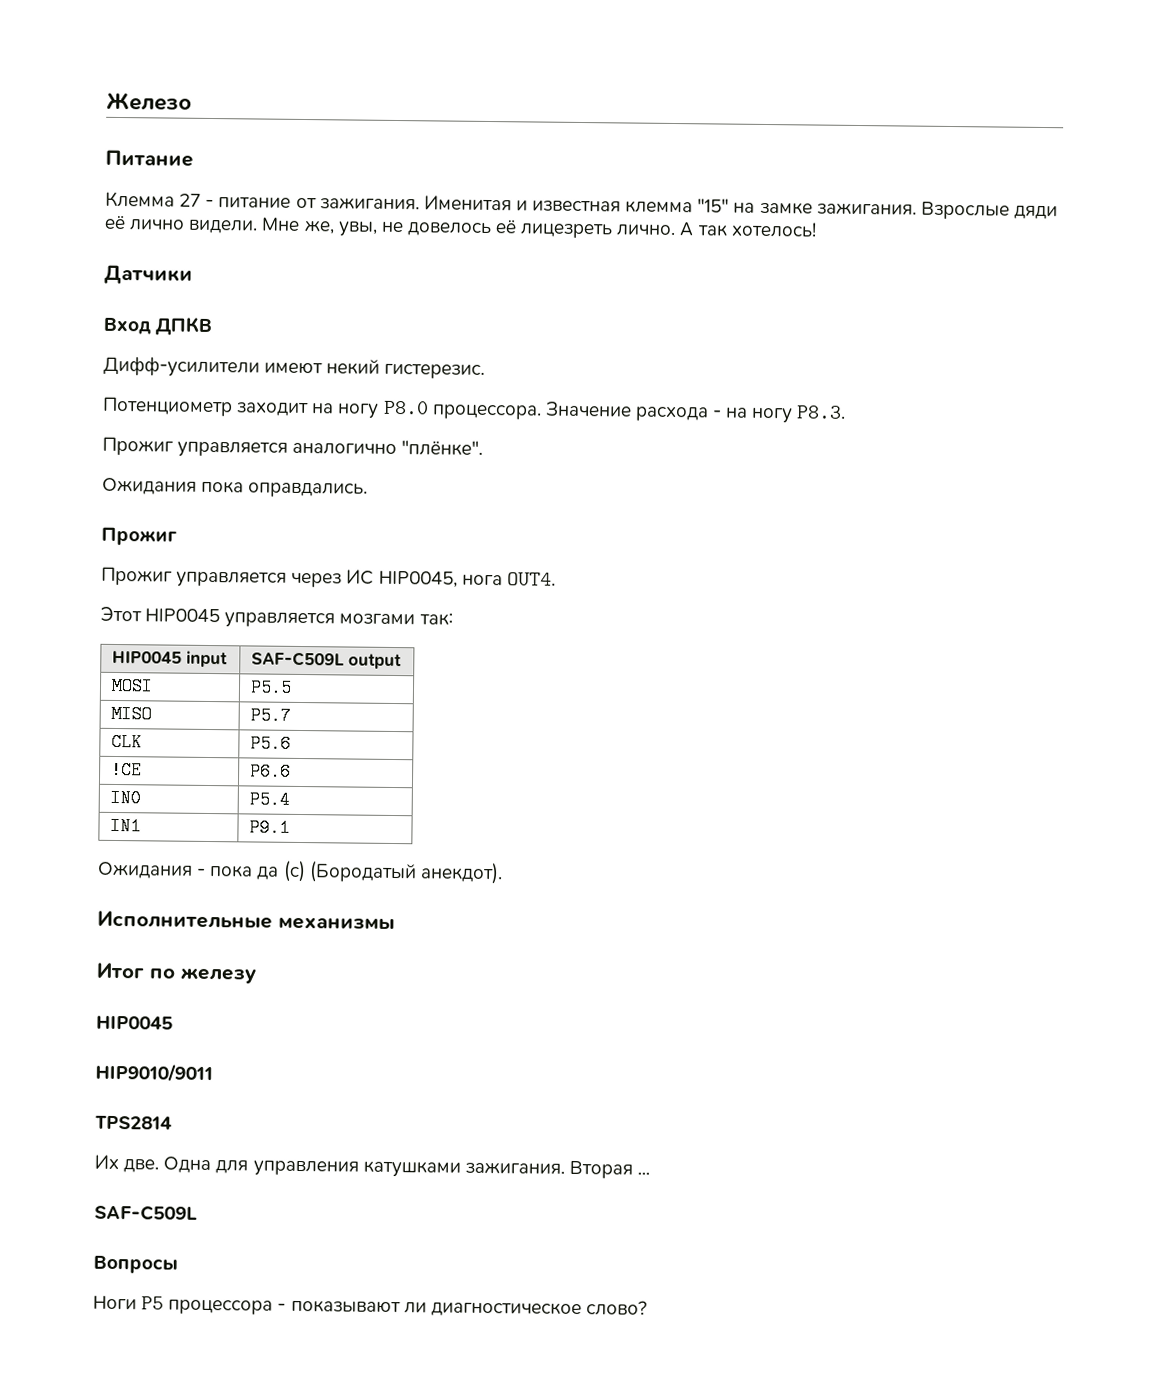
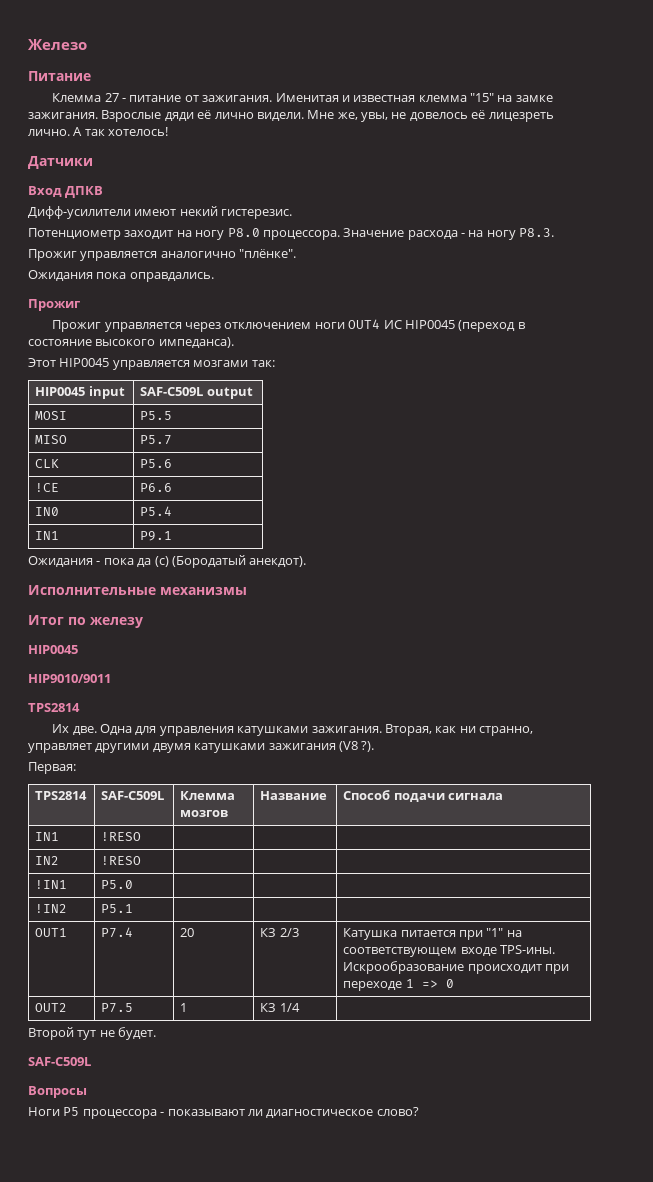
- Прожиг управляется через ИС HIP0045, нога OUT4.
+ Прожиг управляется через отключением ноги OUT4 ИС HIP0045 (переход в состояние высокого импеданса).
- Вторая ...
+ Вторая, как ни странно, управляет другими двумя катушками зажигания (V8 ?).
+ Первая:
+ TPS2814 | SAF-C509L | Клемма мозгов | Название | Способ подачи сигнала
+ IN1 | !RESO | | |
+ IN2 | !RESO | | |
+ !IN1 | P5.0 | | |
+ !IN2 | P5.1 | | |
+ OUT1 | P7.4 | 20 | КЗ 2/3 | Катушка питается при "1" на соответствующем входе TPS-ины. Искрообразование происходит при переходе 1 => 0
+ OUT2 | P7.5 | 1 | КЗ 1/4 |
+ Второй тут не будет.

